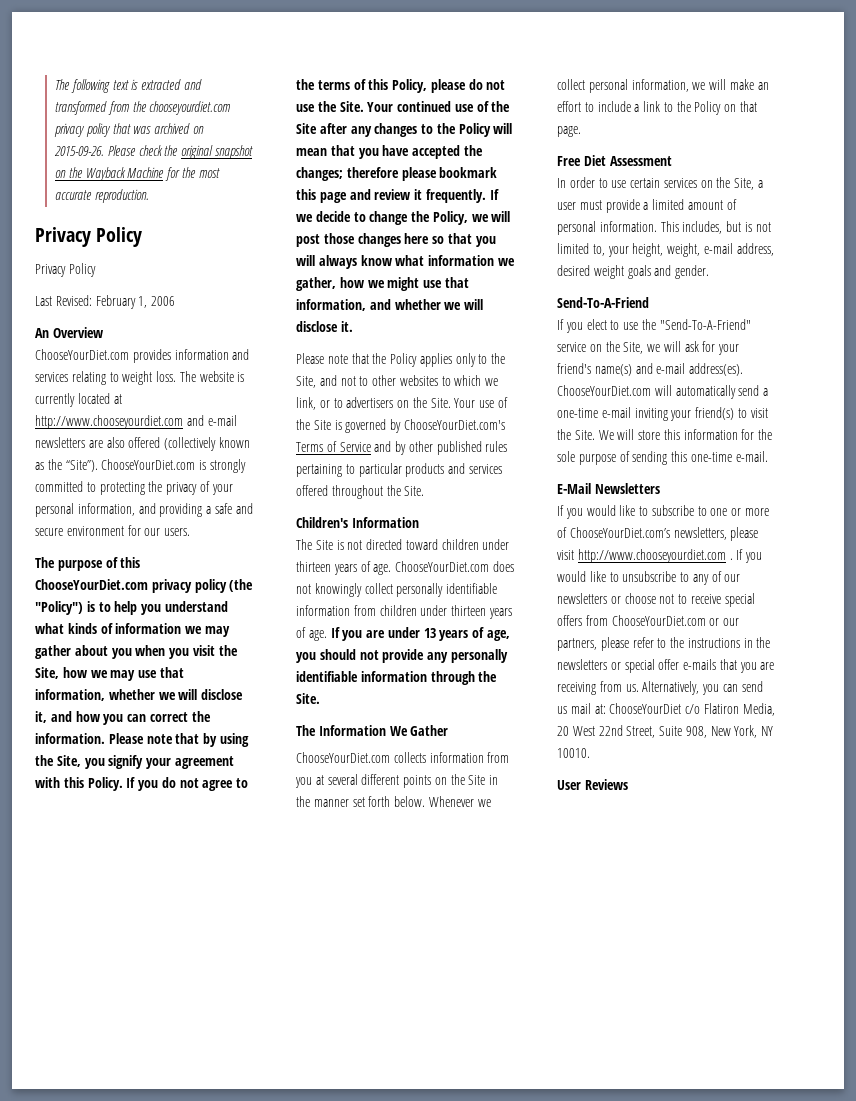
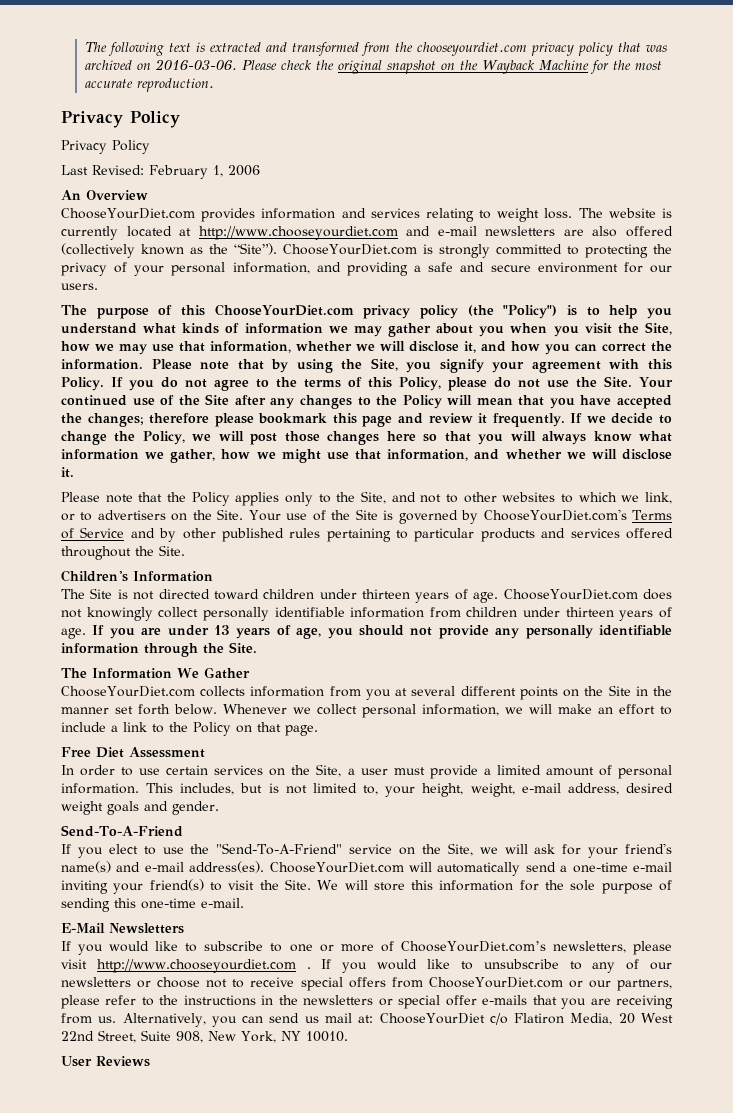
- The following text is extracted and transformed from the chooseyourdiet.com privacy policy that was archived on 2015-09-26.
+ The following text is extracted and transformed from the chooseyourdiet.com privacy policy that was archived on 2016-03-06.

